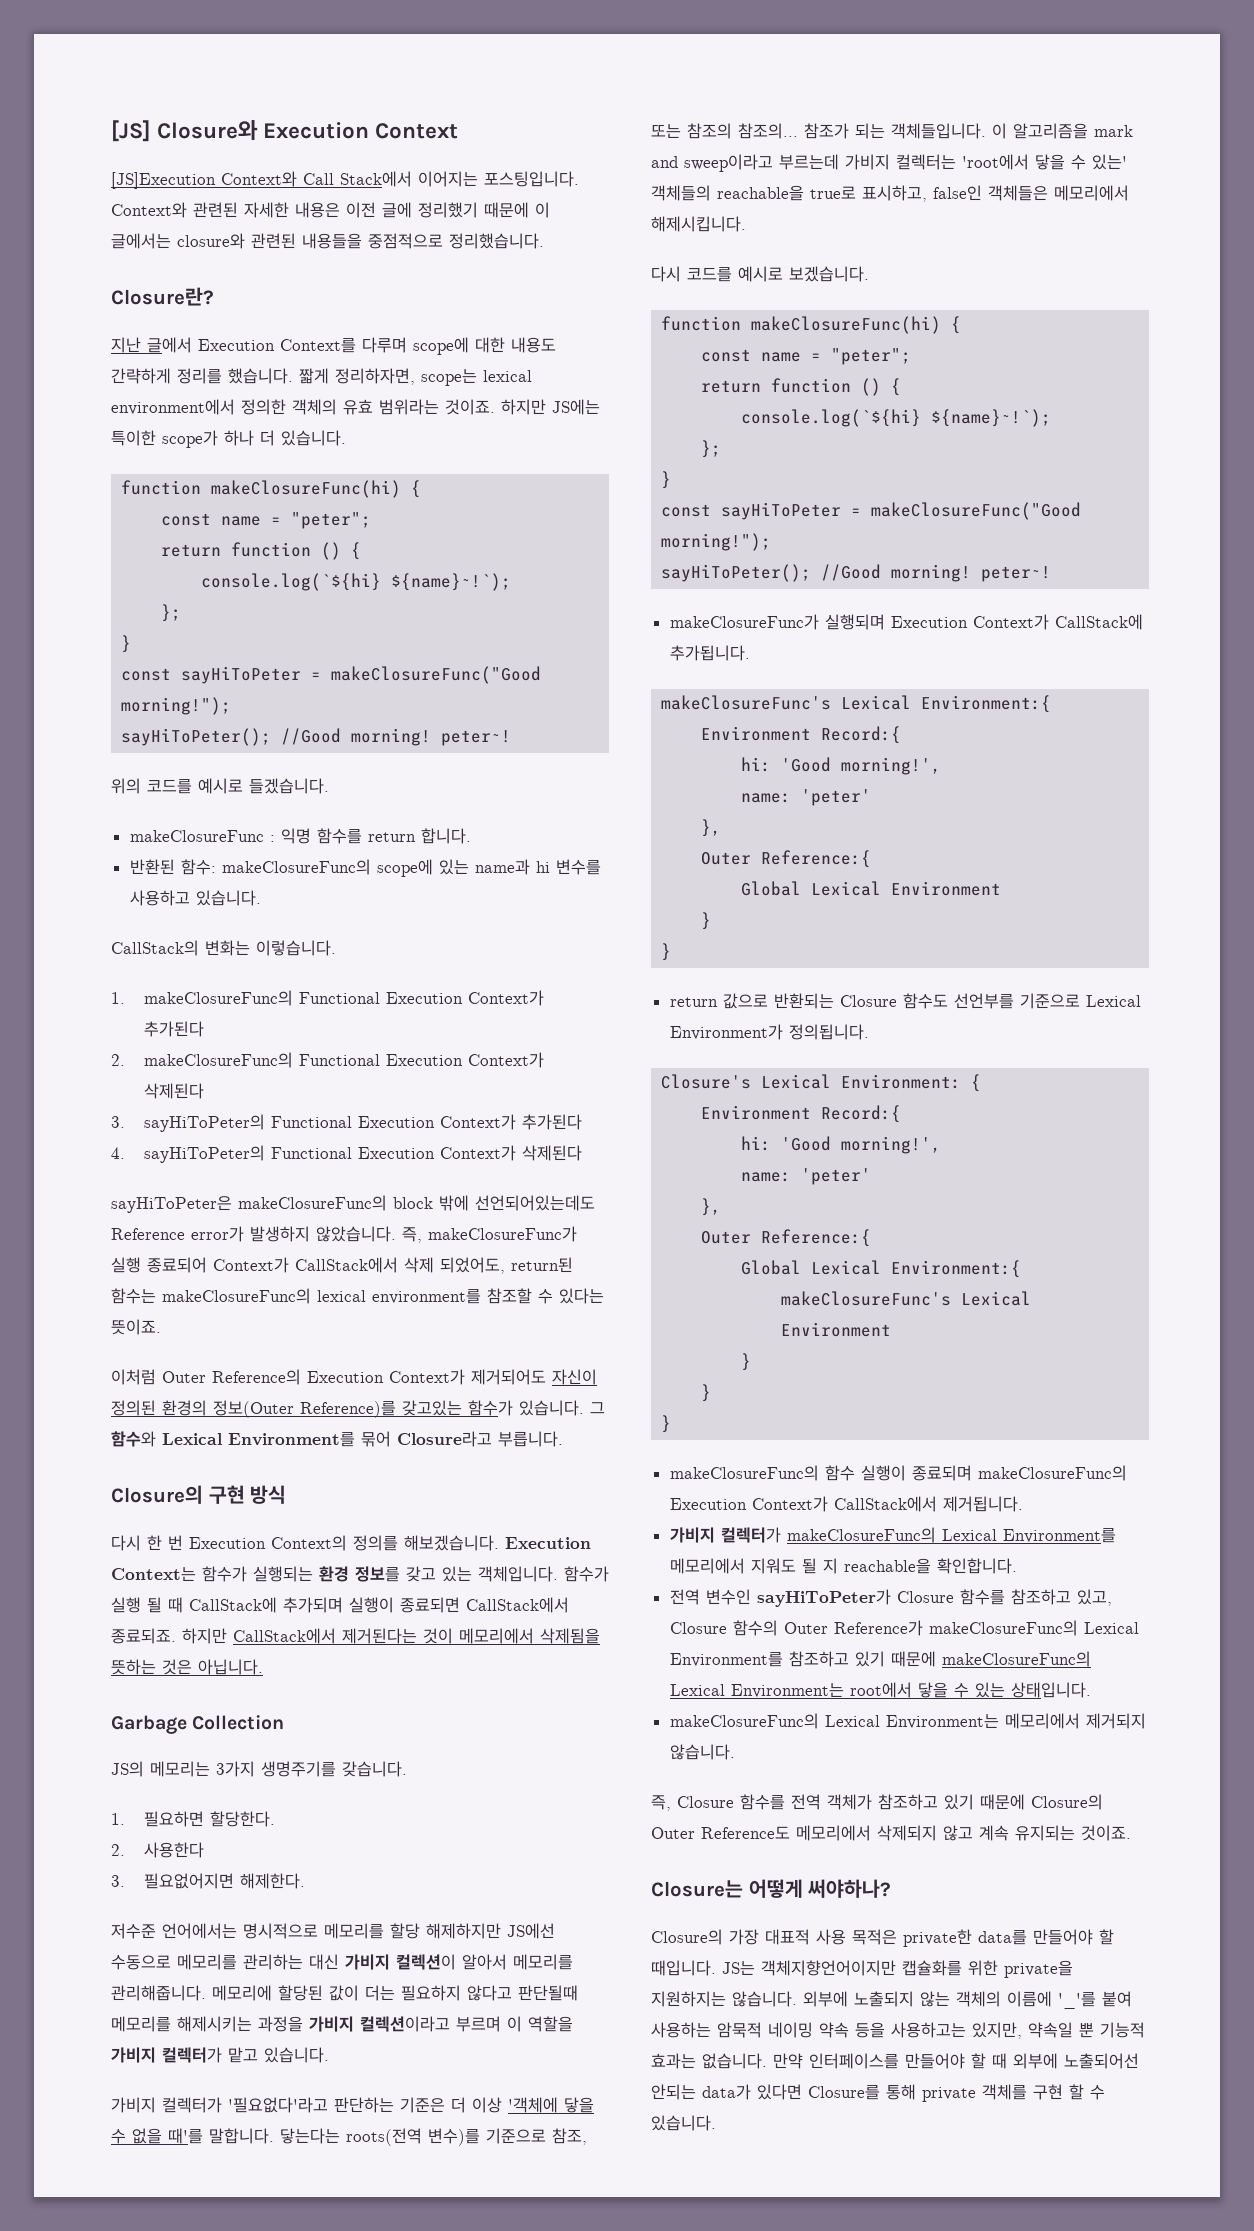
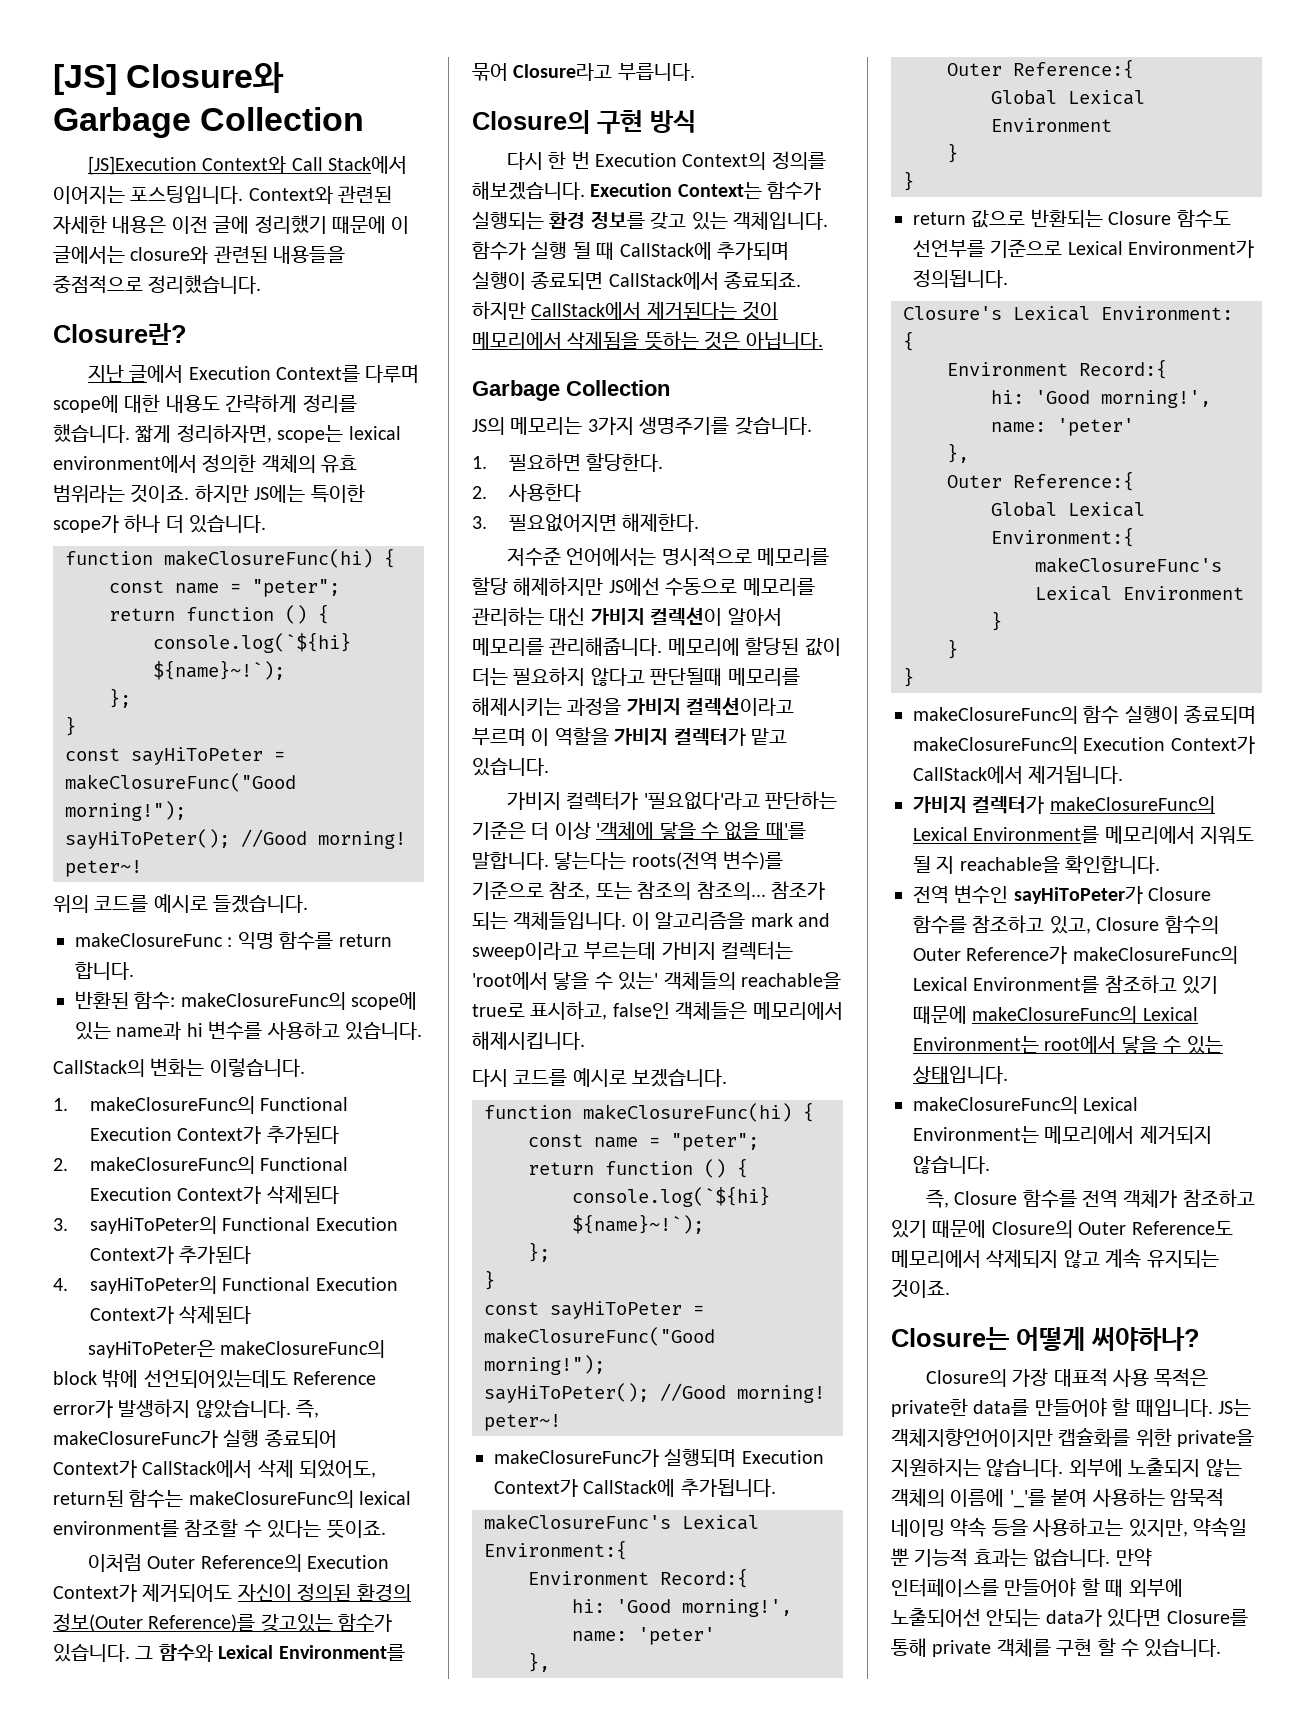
- [JS] Closure와 Execution Context
+ [JS] Closure와 Garbage Collection

